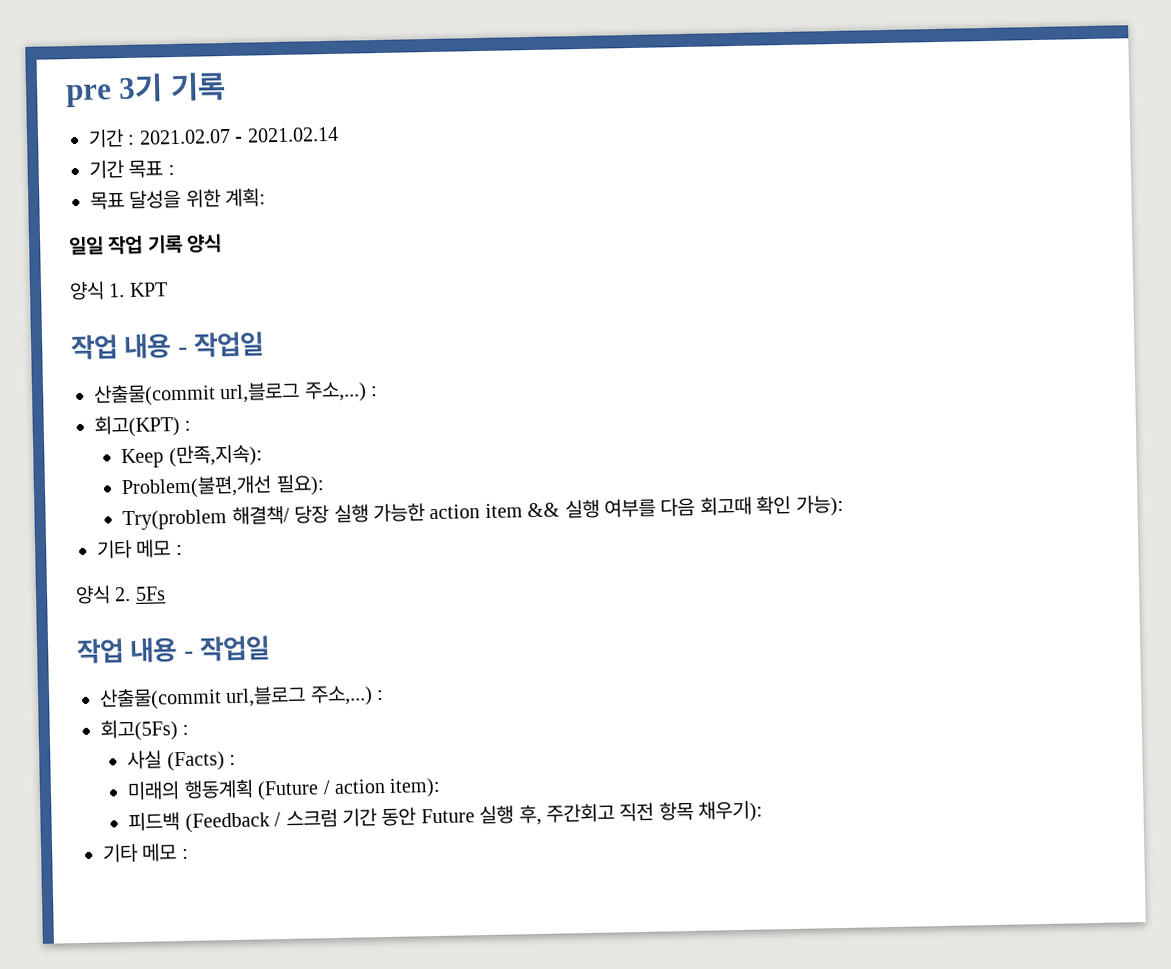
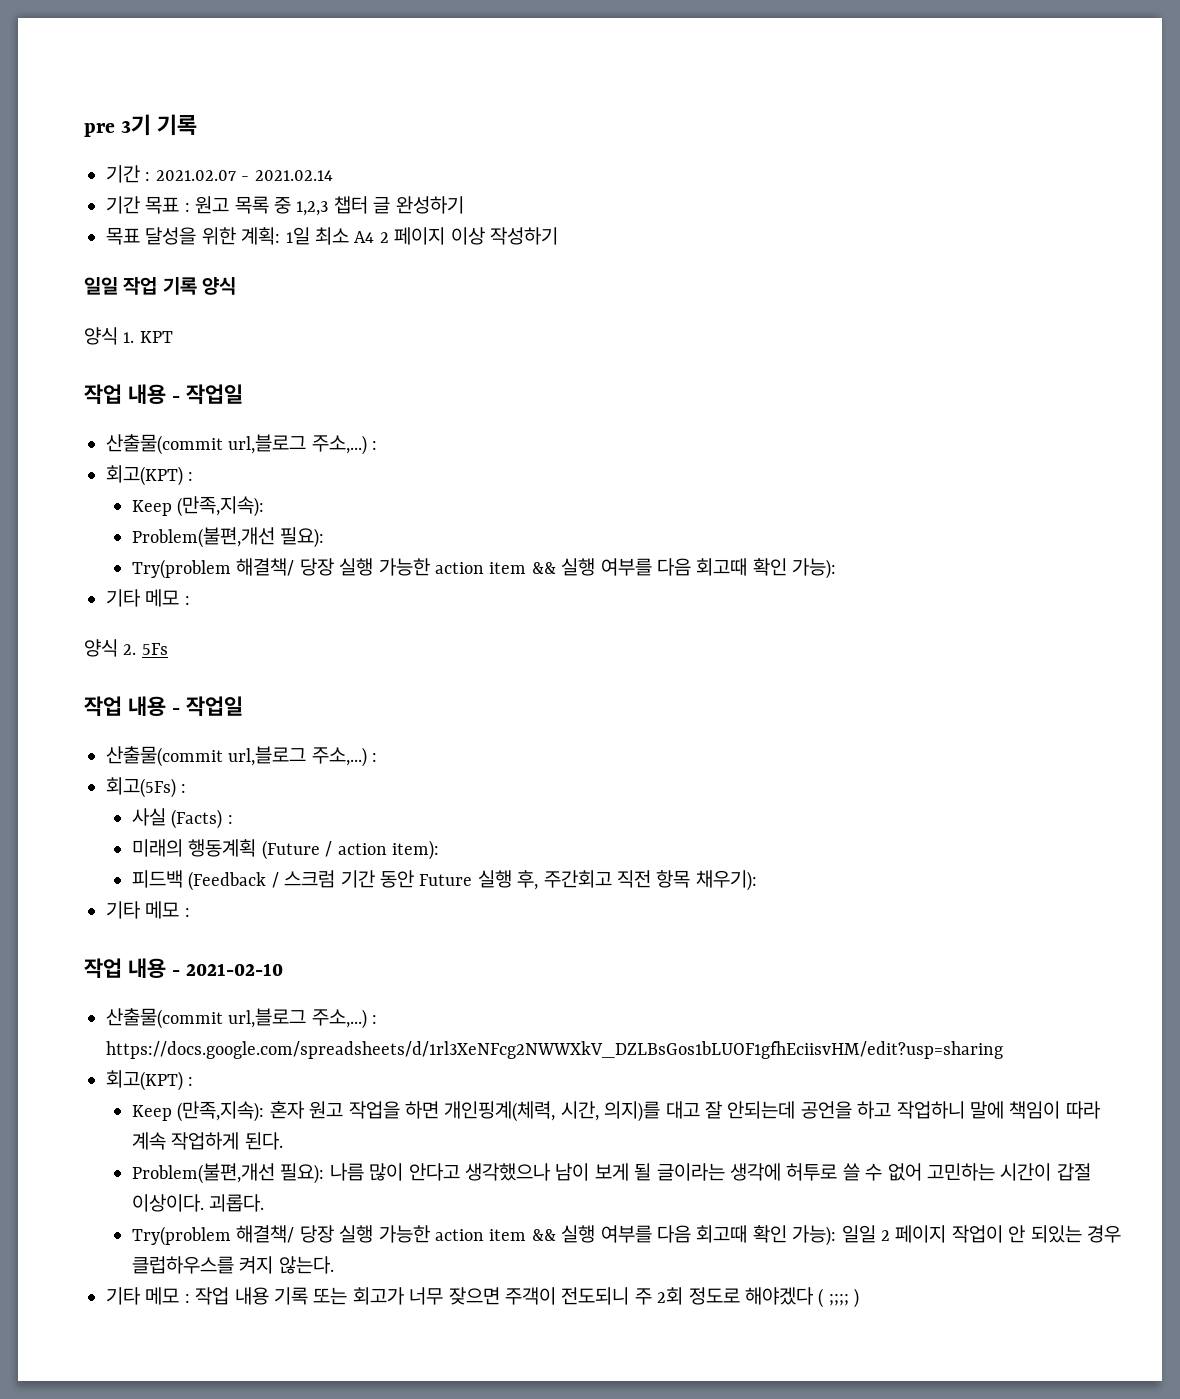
- 기간 목표 :
- 목표 달성을 위한 계획:
+ 기간 목표 : 원고 목록 중 1,2,3 챕터 글 완성하기
+ 목표 달성을 위한 계획: 1일 최소 A4 2 페이지 이상 작성하기
+ 작업 내용 - 2021-02-10
+ 산출물(commit url,블로그 주소,...) : https://docs.google.com/spreadsheets/d/1rl3XeNFcg2NWWXkV_DZLBsGos1bLUOF1gfhEciisvHM/edit?usp=sharing
+ 회고(KPT) :
+ Keep (만족,지속): 혼자 원고 작업을 하면 개인핑계(체력, 시간, 의지)를 대고 잘 안되는데 공언을 하고 작업하니 말에 책임이 따라 계속 작업하게 된다.
+ Problem(불편,개선 필요): 나름 많이 안다고 생각했으나 남이 보게 될 글이라는 생각에 허투로 쓸 수 없어 고민하는 시간이 갑절 이상이다. 괴롭다.
+ Try(problem 해결책/ 당장 실행 가능한 action item && 실행 여부를 다음 회고때 확인 가능): 일일 2 페이지 작업이 안 되있는 경우 클럽하우스를 켜지 않는다.
+ 기타 메모 : 작업 내용 기록 또는 회고가 너무 잦으면 주객이 전도되니 주 2회 정도로 해야겠다 ( ;;;; )

